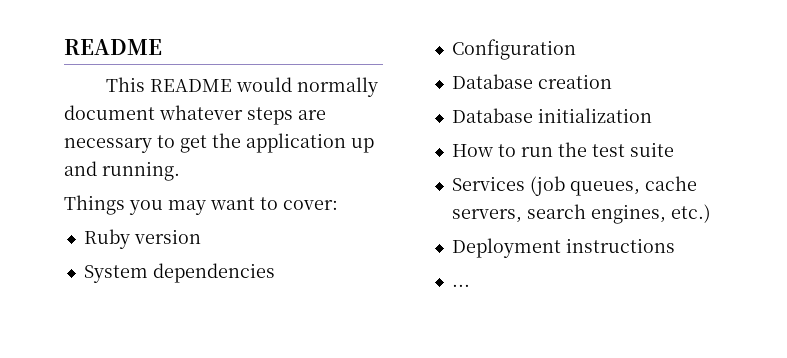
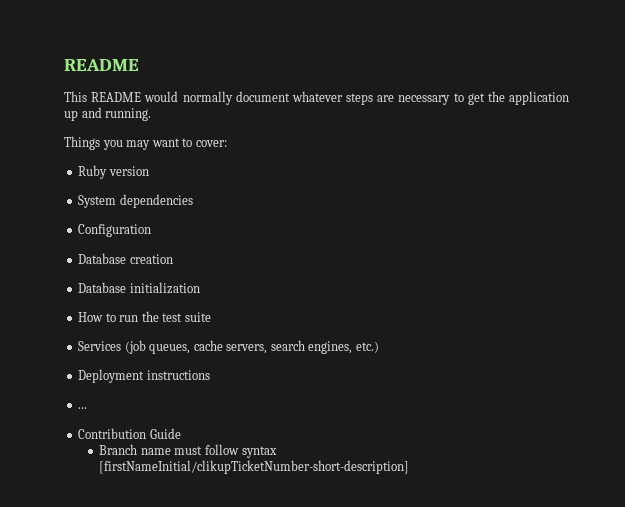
+ Contribution Guide
+ Branch name must follow syntax [firstNameInitial/clikupTicketNumber-short-description]

